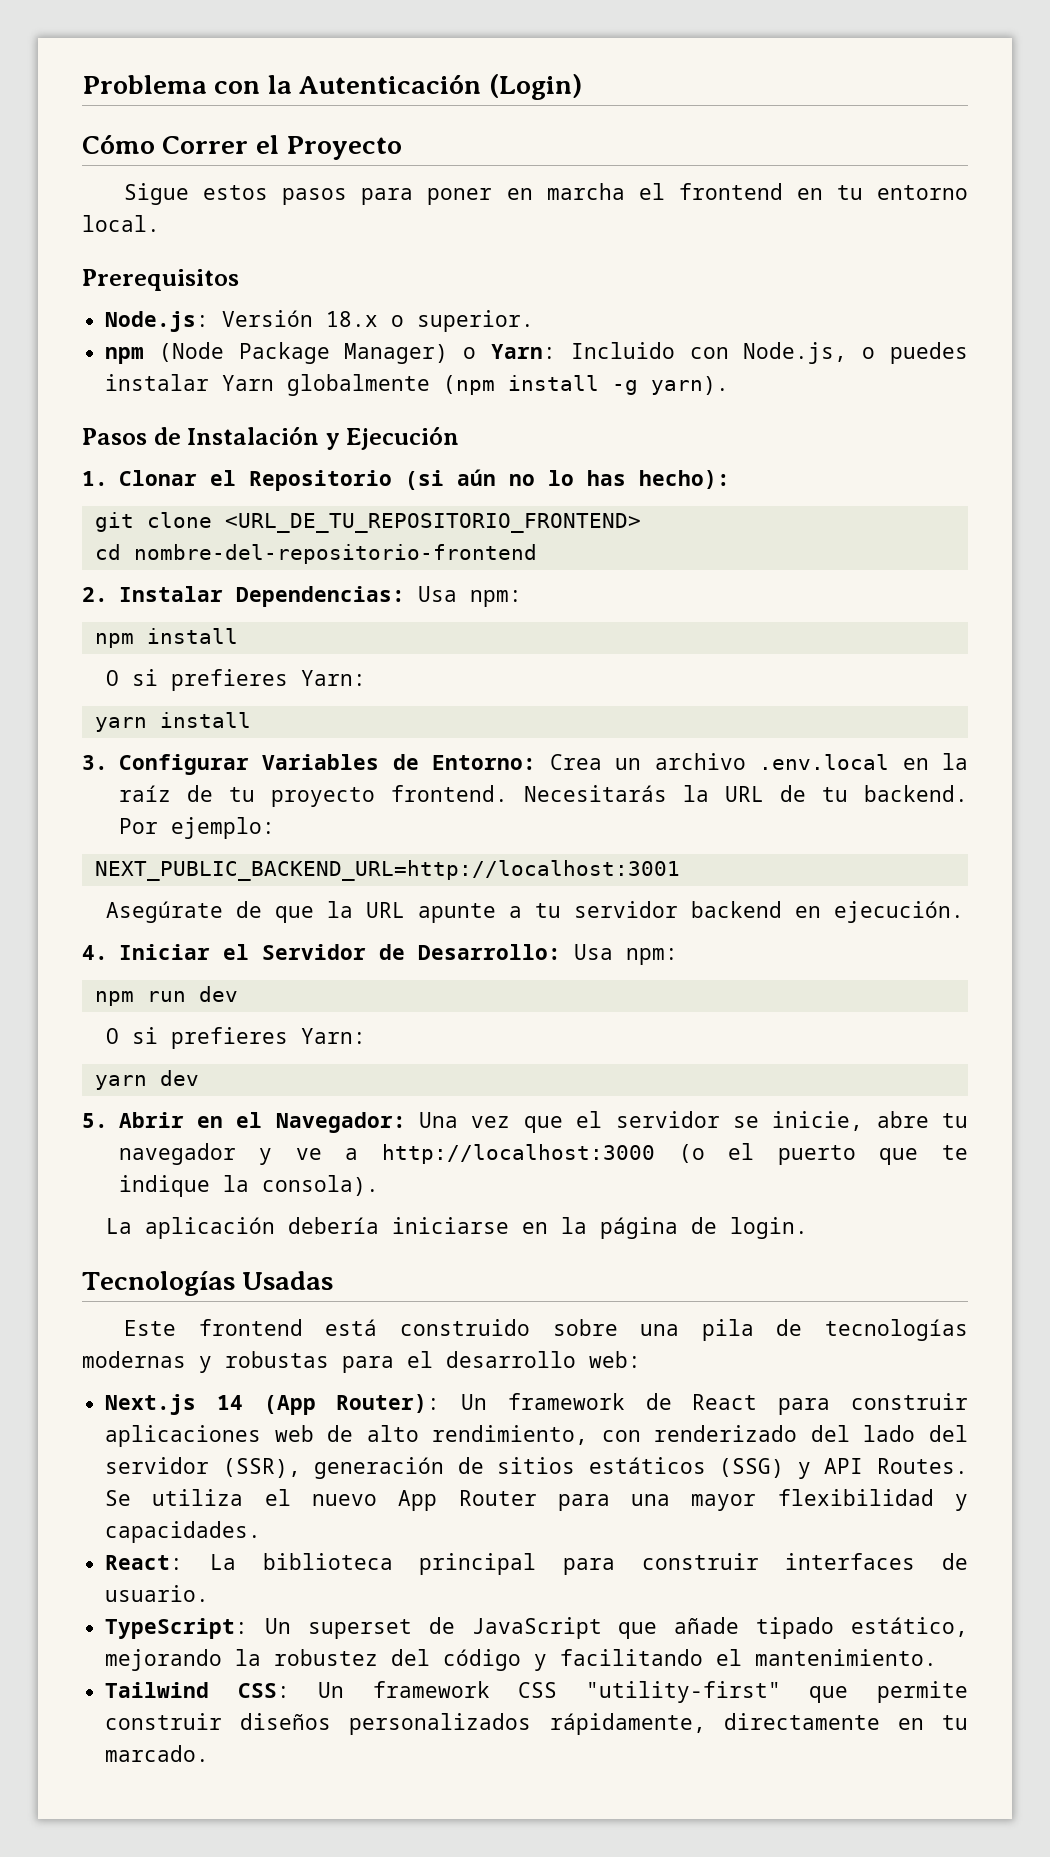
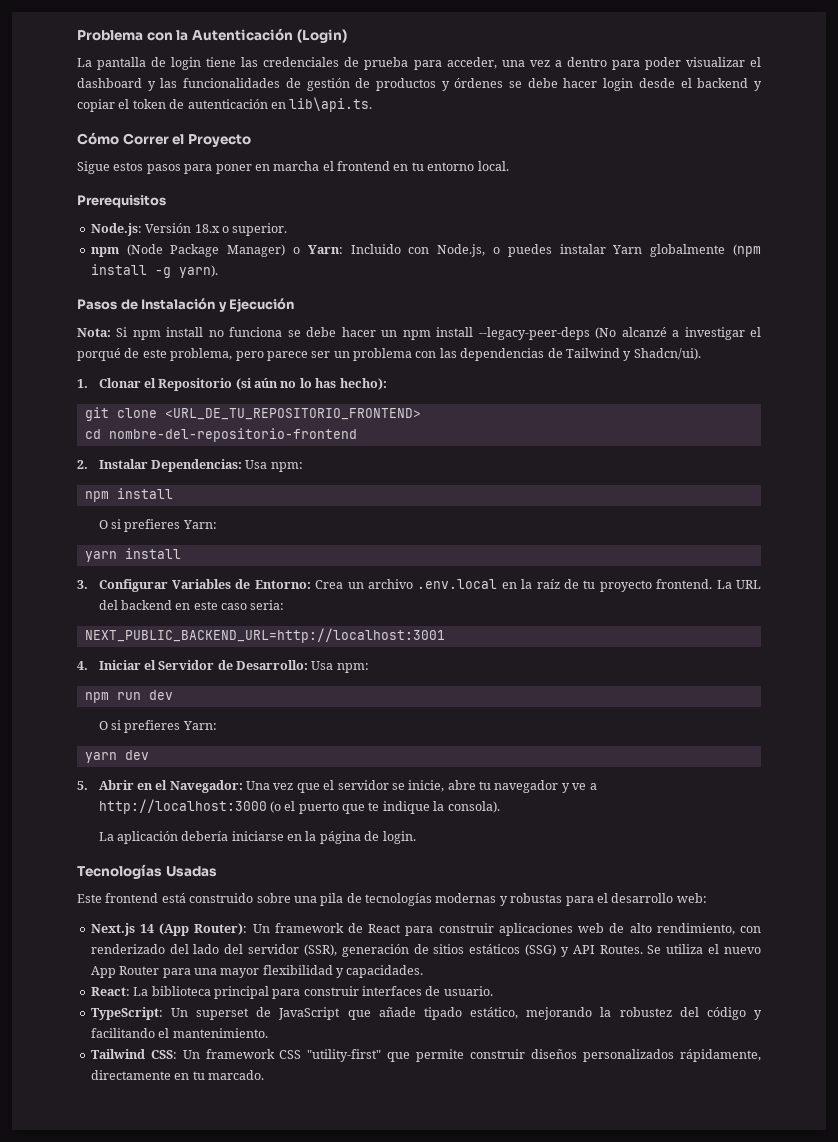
+ La pantalla de login tiene las credenciales de prueba para acceder, una vez a dentro para poder visualizar el dashboard y las funcionalidades de gestión de productos y órdenes se debe hacer login desde el backend y copiar el token de autenticación en lib\api.ts.
+ Nota: Si npm install no funciona se debe hacer un npm install --legacy-peer-deps (No alcanzé a investigar el porqué de este problema, pero parece ser un problema con las dependencias de Tailwind y Shadcn/ui).
- Necesitarás la URL de tu backend. Por ejemplo:
+ La URL del backend en este caso seria:
  NEXT_PUBLIC_BACKEND_URL=http://localhost:3001
- Asegúrate de que la URL apunte a tu servidor backend en ejecución.

